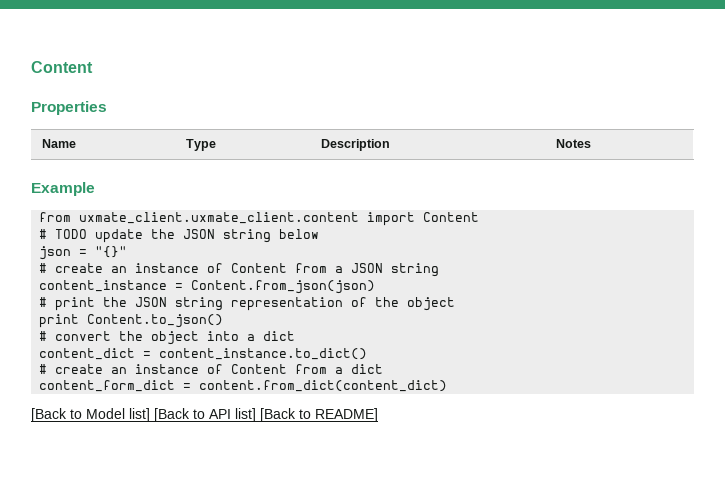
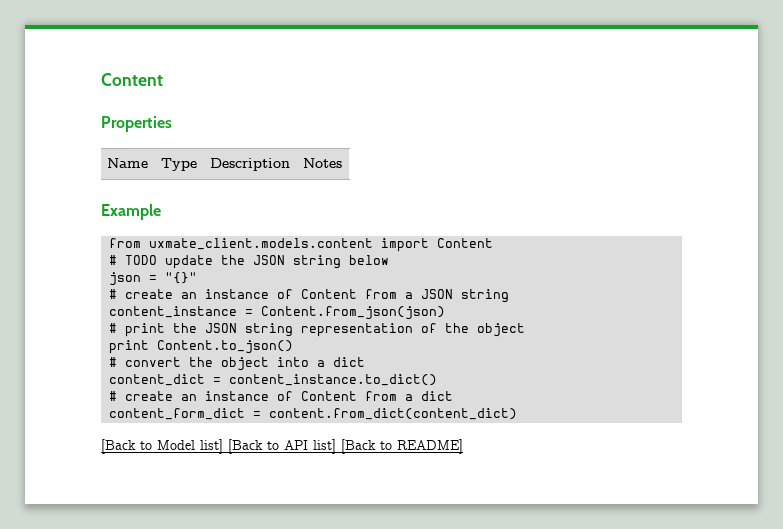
- from uxmate_client.uxmate_client.content import Content
+ from uxmate_client.models.content import Content

